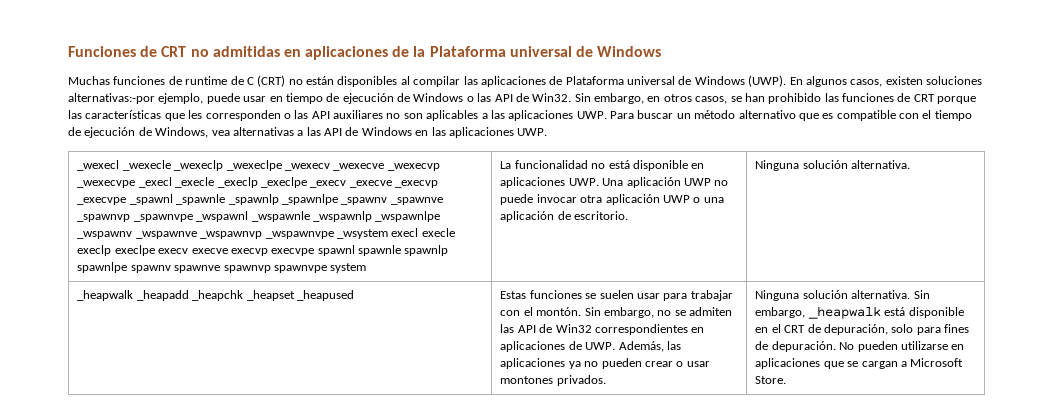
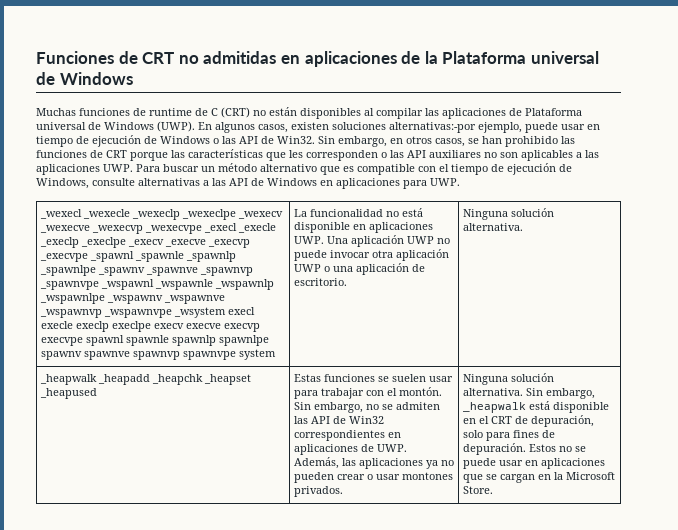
- Sin embargo, en otros casos, se han prohibido las funciones de CRT porque las características que les corresponden o las API auxiliares no son aplicables a las aplicaciones UWP. Para buscar un método alternativo que es compatible con el tiempo de ejecución de Windows, vea alternativas a las API de Windows en las aplicaciones UWP.
+ Sin embargo, en otros casos, se han prohibido las funciones de CRT porque las características que les corresponden o las API auxiliares no son aplicables a las aplicaciones UWP. Para buscar un método alternativo que es compatible con el tiempo de ejecución de Windows, consulte alternativas a las API de Windows en aplicaciones para UWP.
- No pueden utilizarse en aplicaciones que se cargan a Microsoft Store.
+ Estos no se puede usar en aplicaciones que se cargan en la Microsoft Store.

